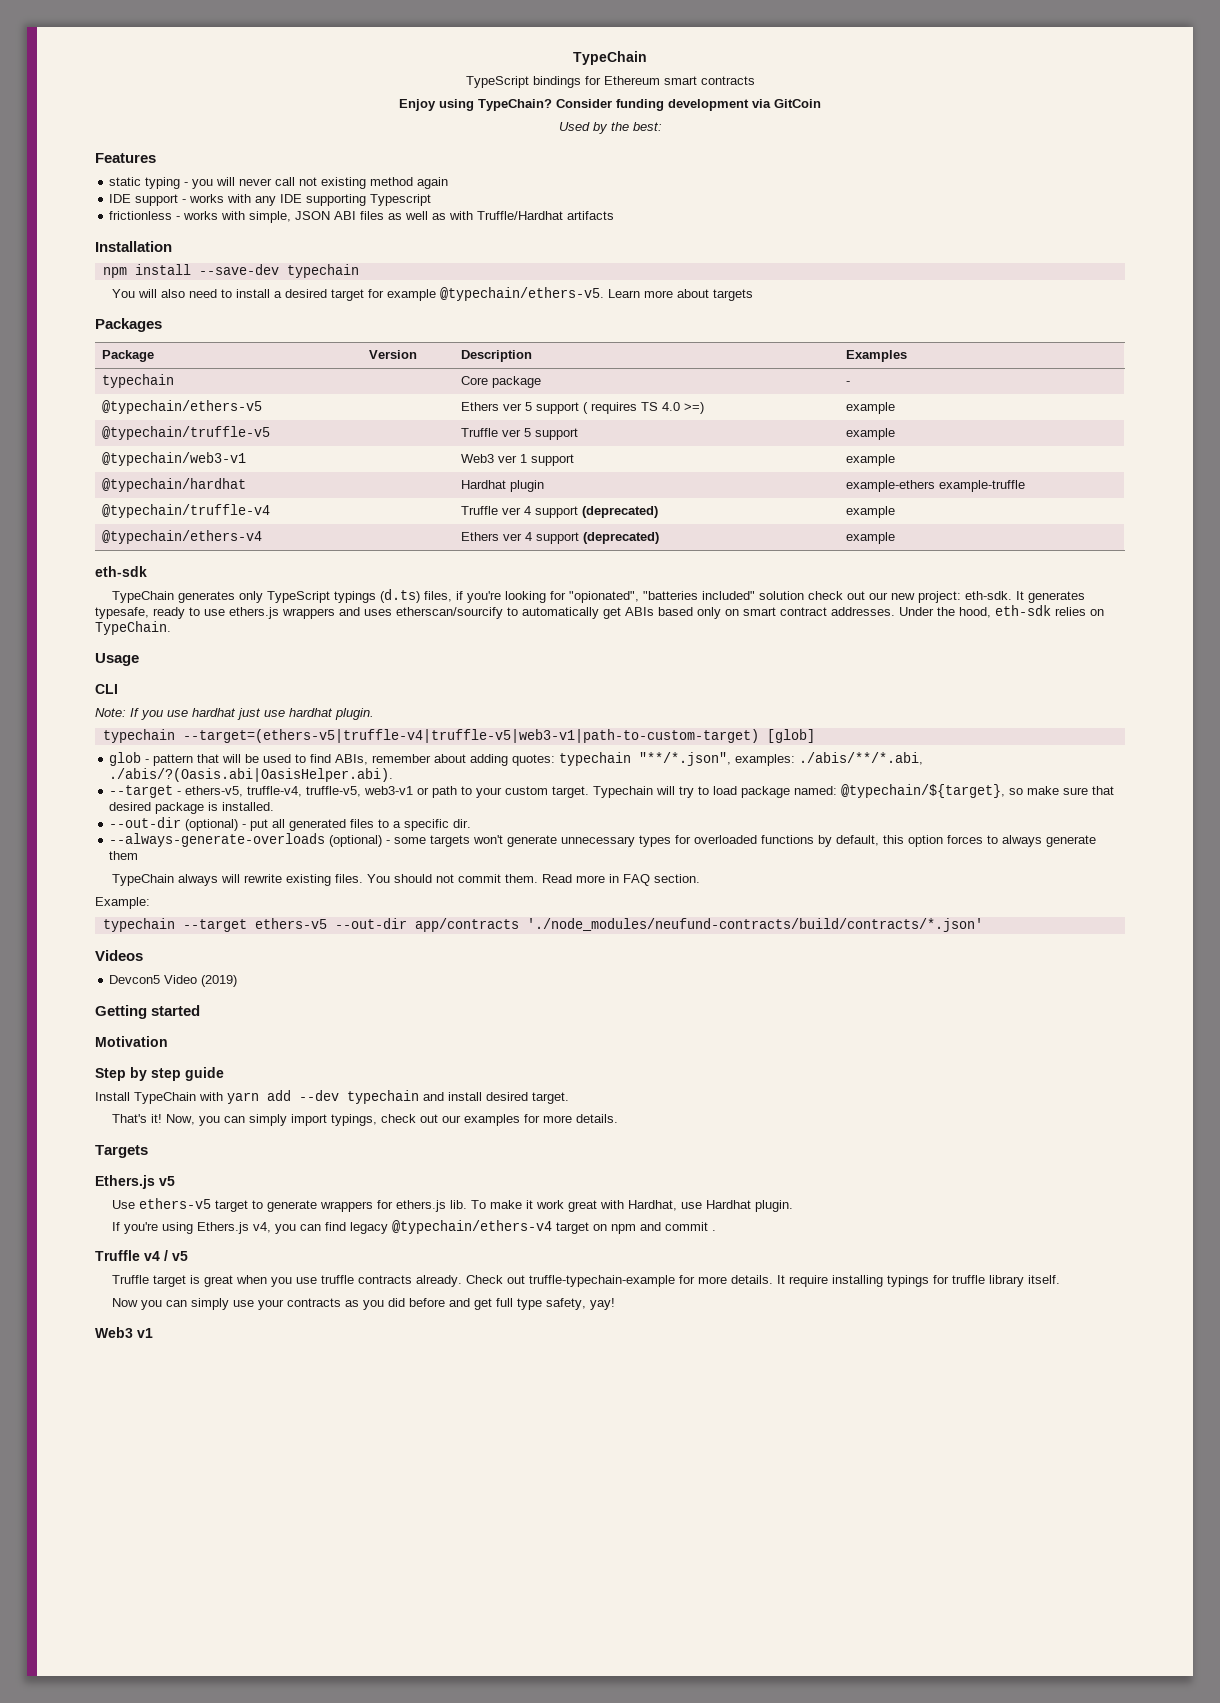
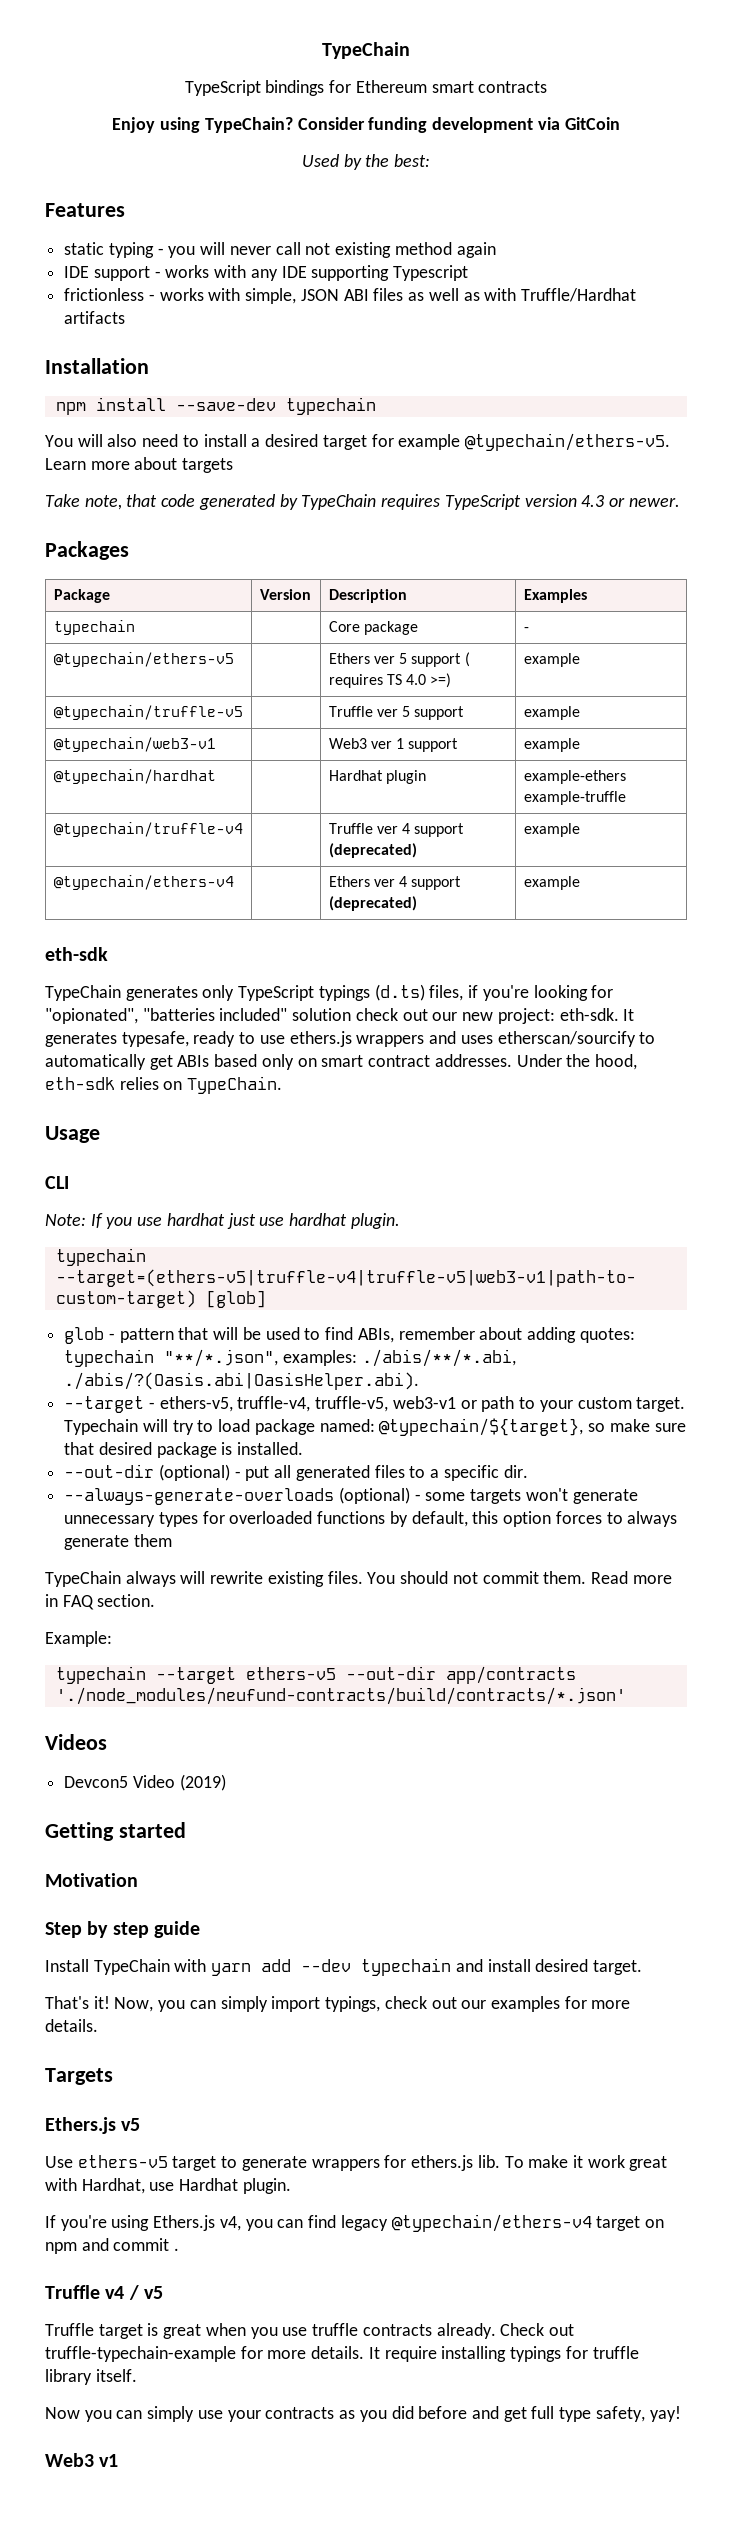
+ Take note, that code generated by TypeChain requires TypeScript version 4.3 or newer.

